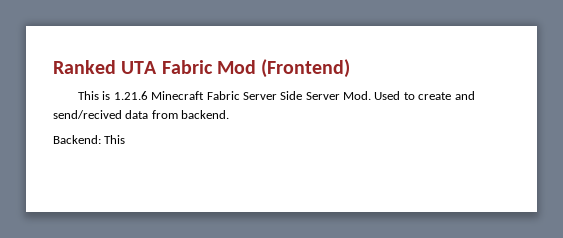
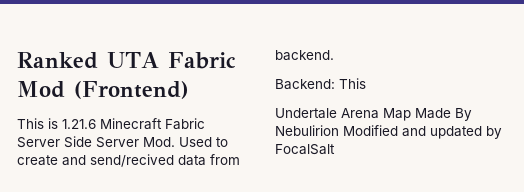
+ Undertale Arena Map Made By Nebulirion Modified and updated by FocalSalt

